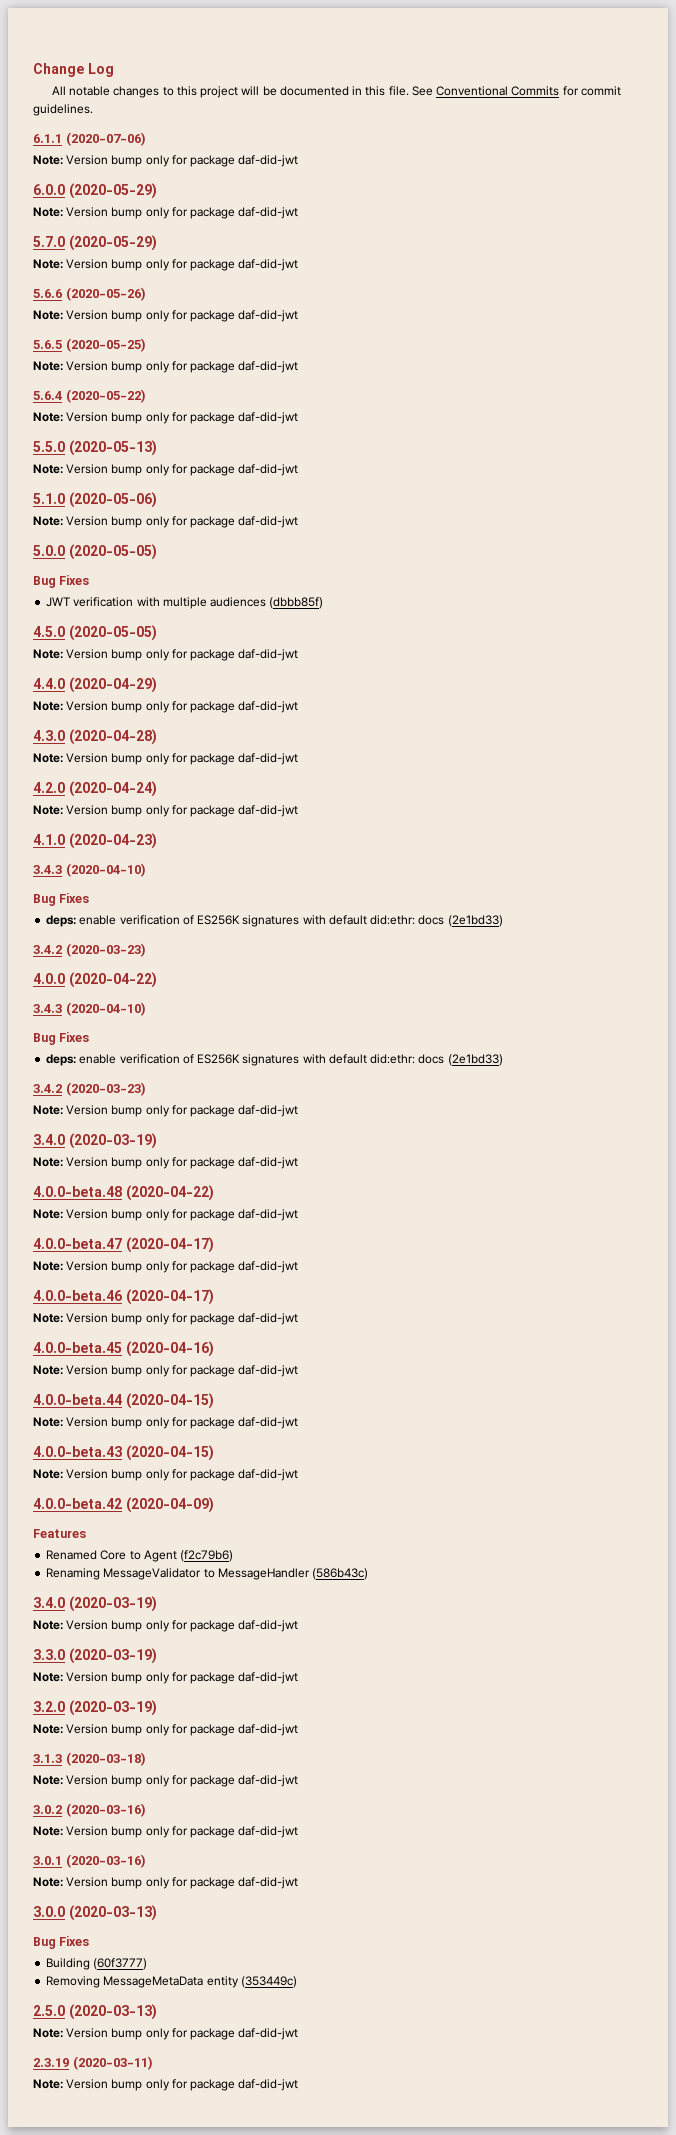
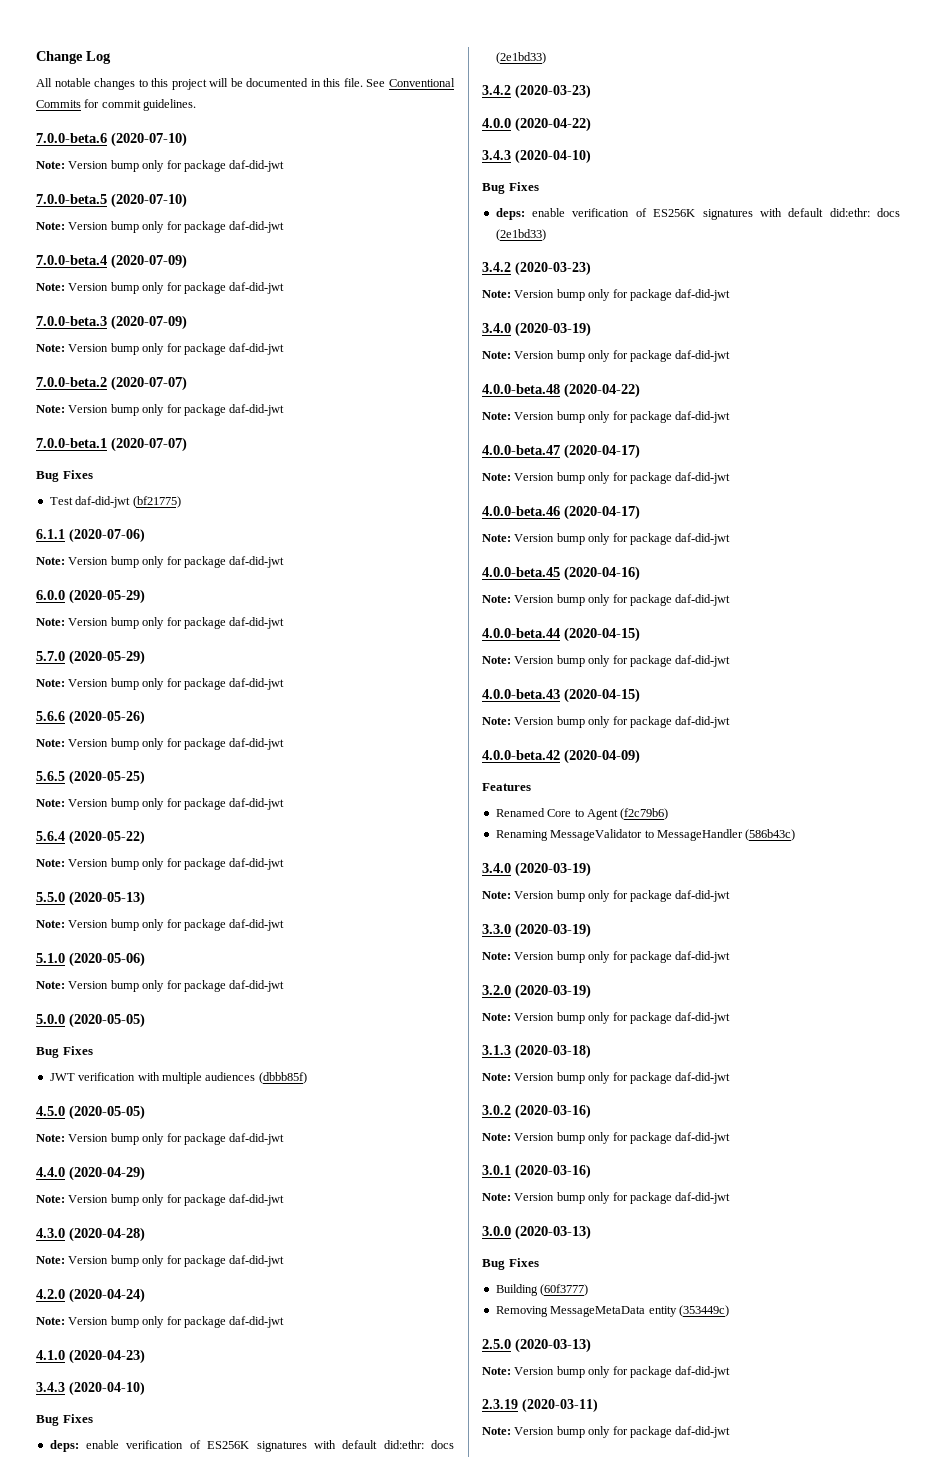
+ 7.0.0-beta.6 (2020-07-10)
+ Note: Version bump only for package daf-did-jwt
+ 7.0.0-beta.5 (2020-07-10)
+ Note: Version bump only for package daf-did-jwt
+ 7.0.0-beta.4 (2020-07-09)
+ Note: Version bump only for package daf-did-jwt
+ 7.0.0-beta.3 (2020-07-09)
+ Note: Version bump only for package daf-did-jwt
+ 7.0.0-beta.2 (2020-07-07)
+ Note: Version bump only for package daf-did-jwt
+ 7.0.0-beta.1 (2020-07-07)
+ Bug Fixes
+ Test daf-did-jwt (bf21775)

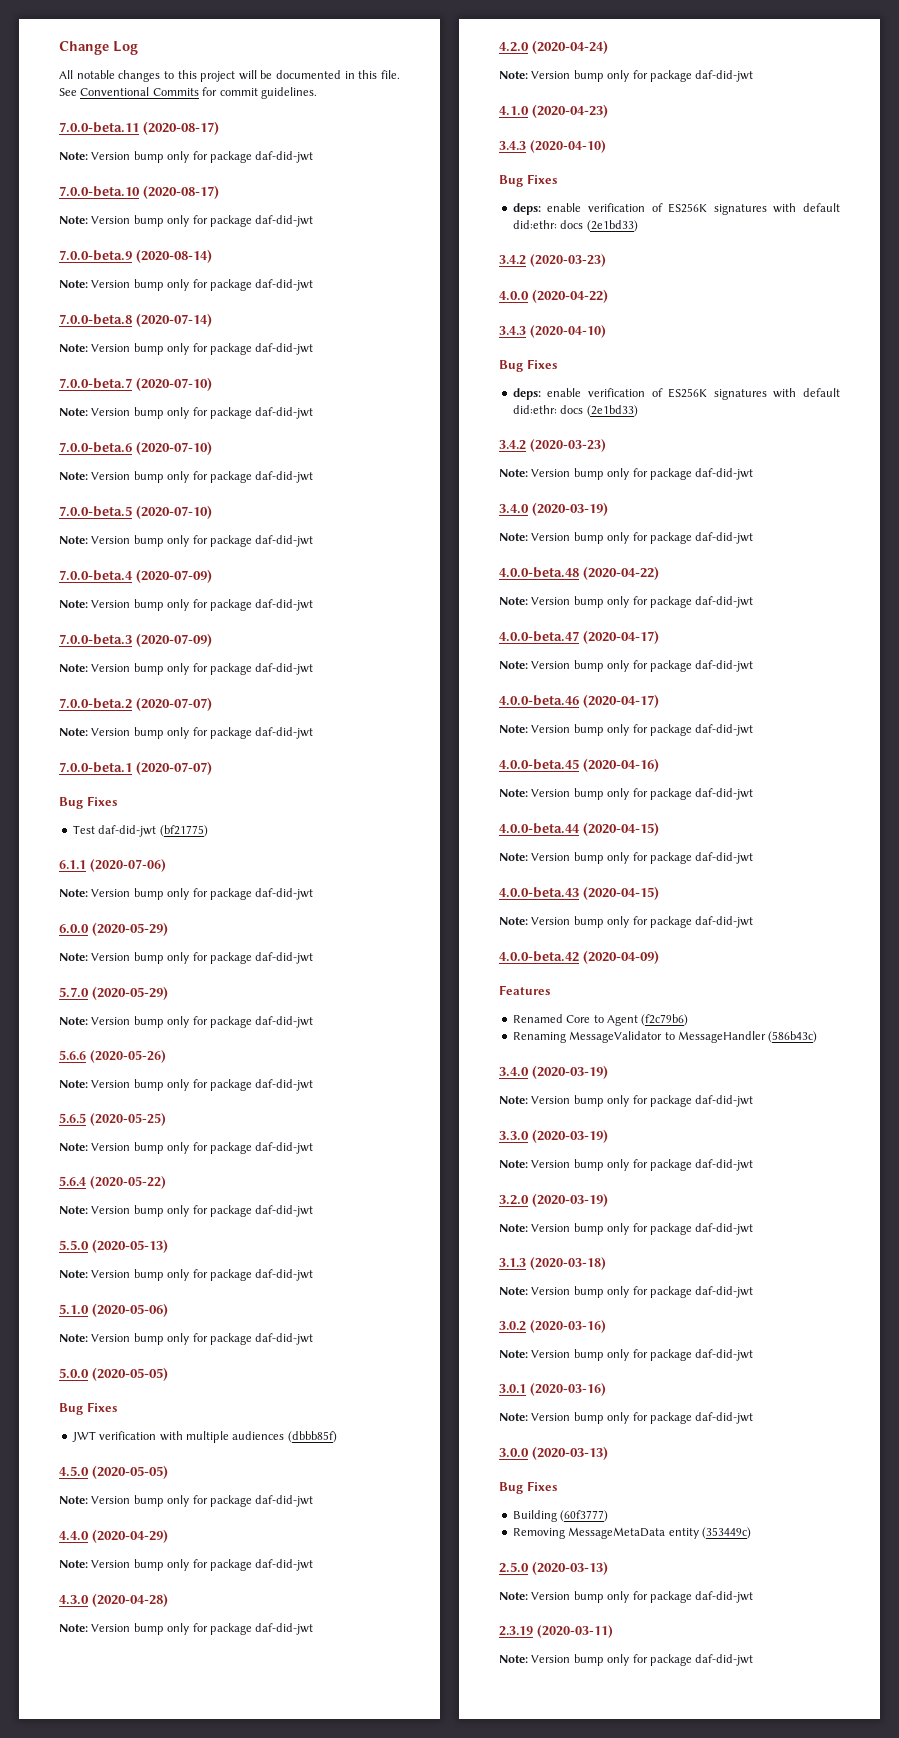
+ 7.0.0-beta.11 (2020-08-17)
+ Note: Version bump only for package daf-did-jwt
+ 7.0.0-beta.10 (2020-08-17)
+ Note: Version bump only for package daf-did-jwt
+ 7.0.0-beta.9 (2020-08-14)
+ Note: Version bump only for package daf-did-jwt
+ 7.0.0-beta.8 (2020-07-14)
+ Note: Version bump only for package daf-did-jwt
+ 7.0.0-beta.7 (2020-07-10)
+ Note: Version bump only for package daf-did-jwt

